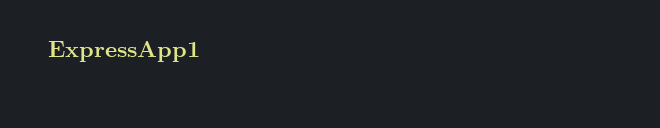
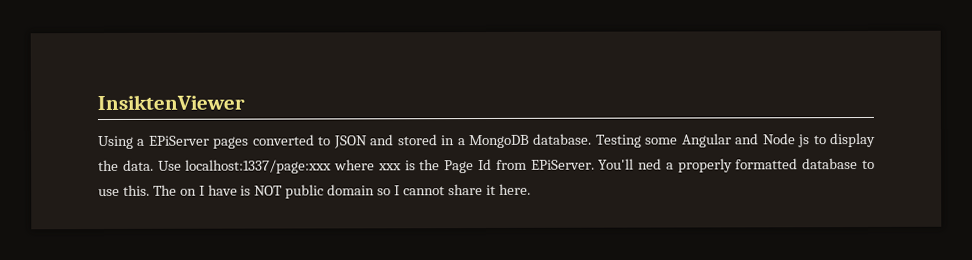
- ExpressApp1
+ InsiktenViewer
+ Using a EPiServer pages converted to JSON and stored in a MongoDB database. Testing some Angular and Node js to display the data. Use localhost:1337/page:xxx where xxx is the Page Id from EPiServer. You'll ned a properly formatted database to use this. The on I have is NOT public domain so I cannot share it here.

